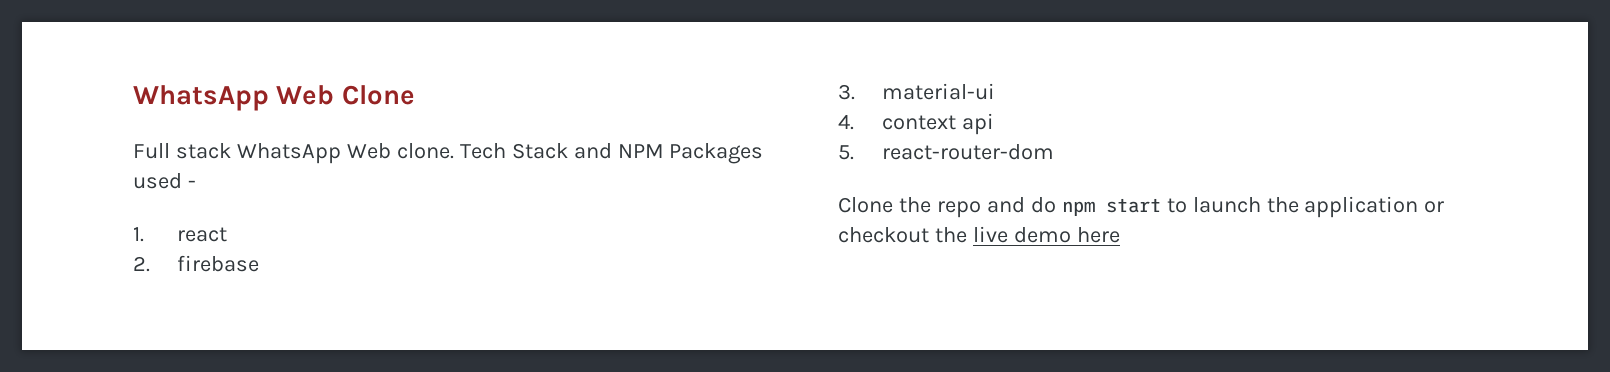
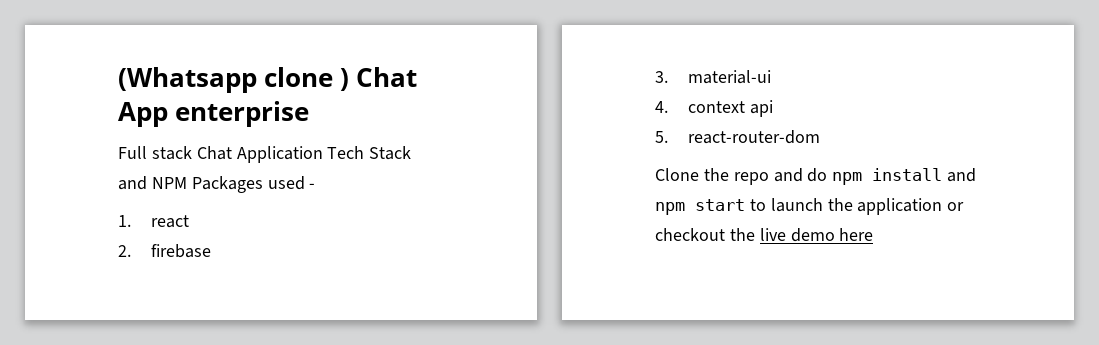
- WhatsApp Web Clone
+ (Whatsapp clone ) Chat App enterprise
- Full stack WhatsApp Web clone. Tech Stack and NPM Packages used -
+ Full stack Chat Application Tech Stack and NPM Packages used -
- Clone the repo and do npm start to launch the application or checkout the live demo here
+ Clone the repo and do npm install and npm start to launch the application or checkout the live demo here

